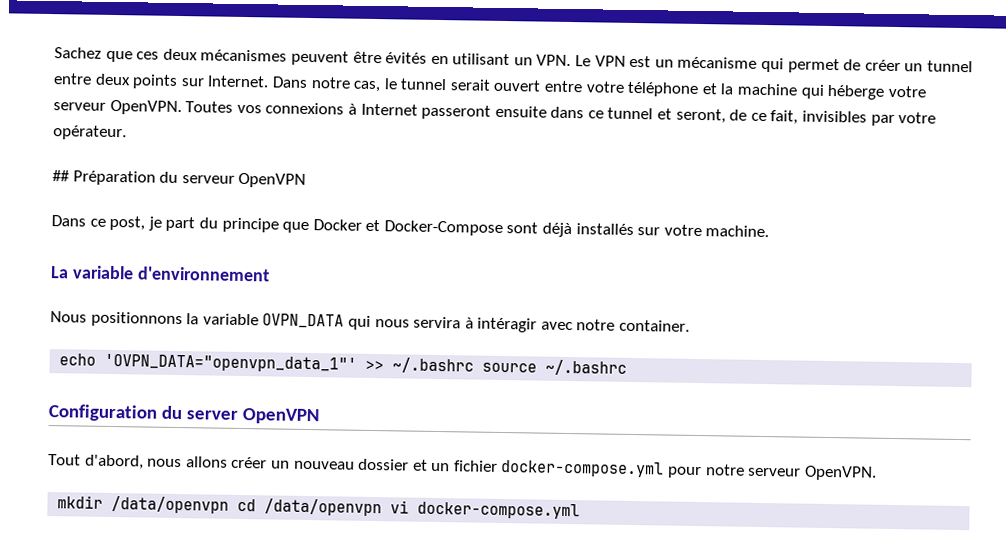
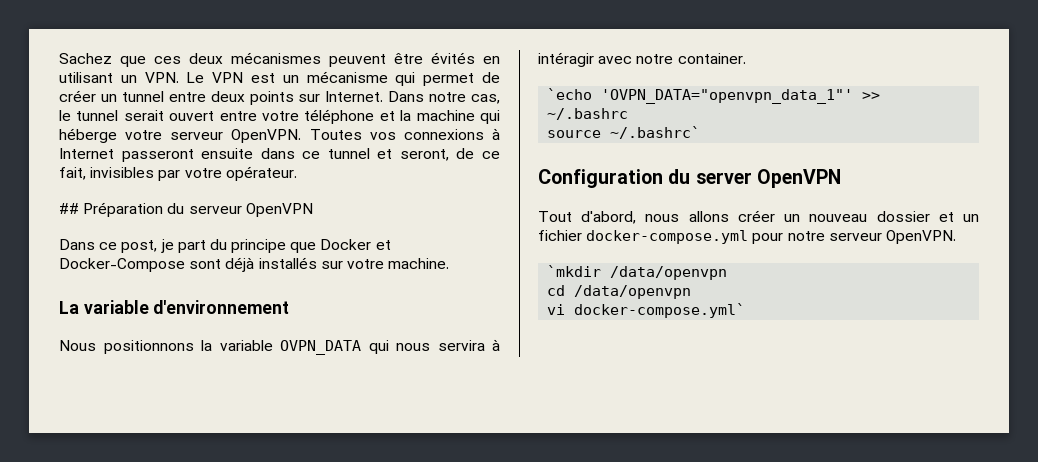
- echo 'OVPN_DATA="openvpn_data_1"' >> ~/.bashrc source ~/.bashrc
+ `echo 'OVPN_DATA="openvpn_data_1"' >> ~/.bashrc
+ source ~/.bashrc`
- mkdir /data/openvpn cd /data/openvpn vi docker-compose.yml
+ `mkdir /data/openvpn
+ cd /data/openvpn
+ vi docker-compose.yml`

